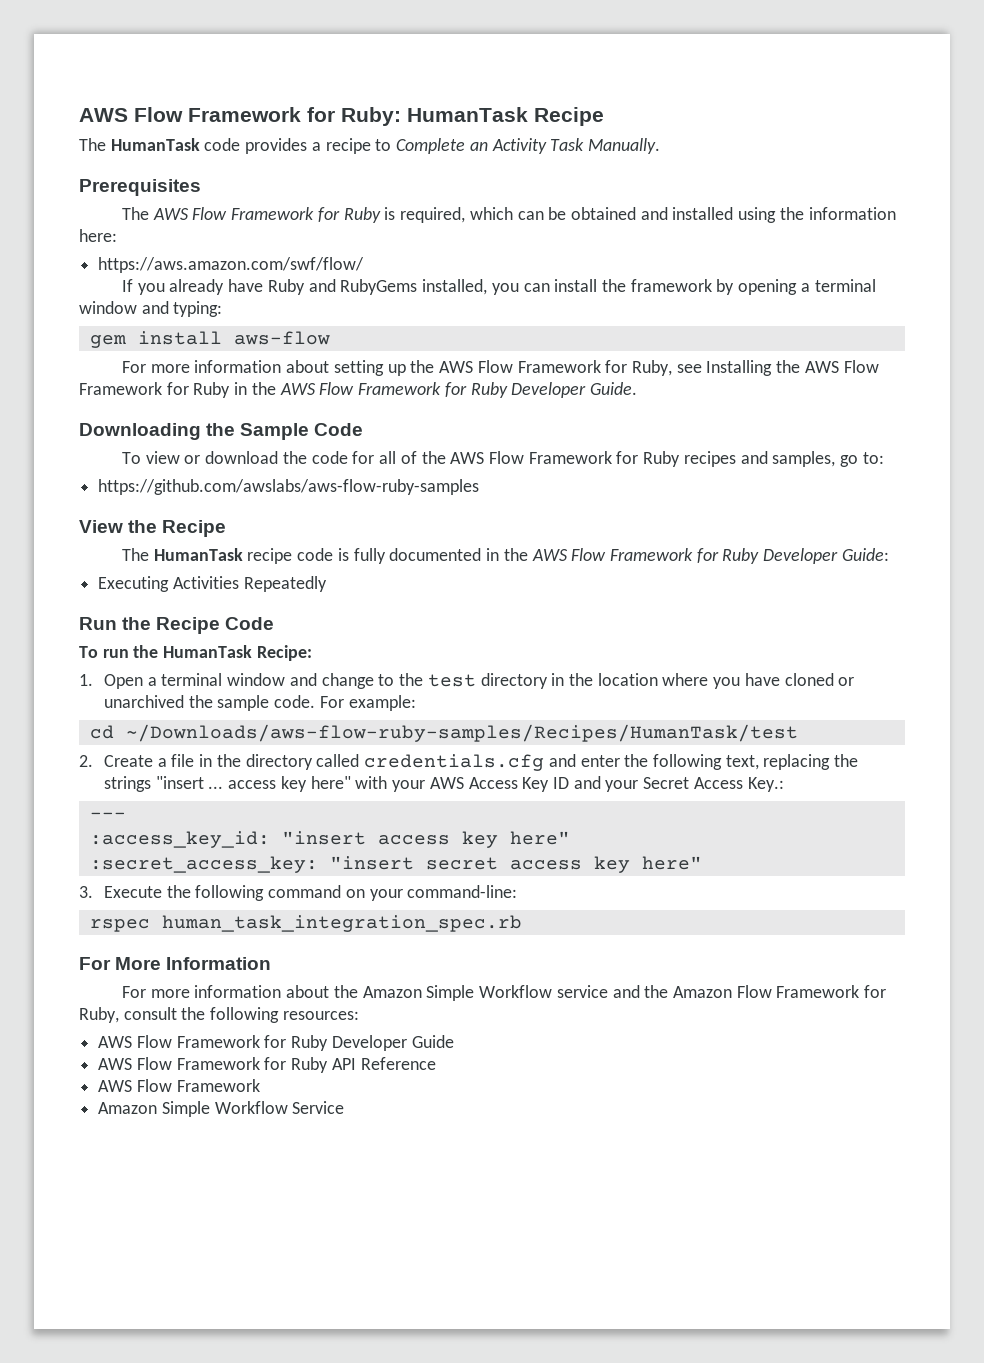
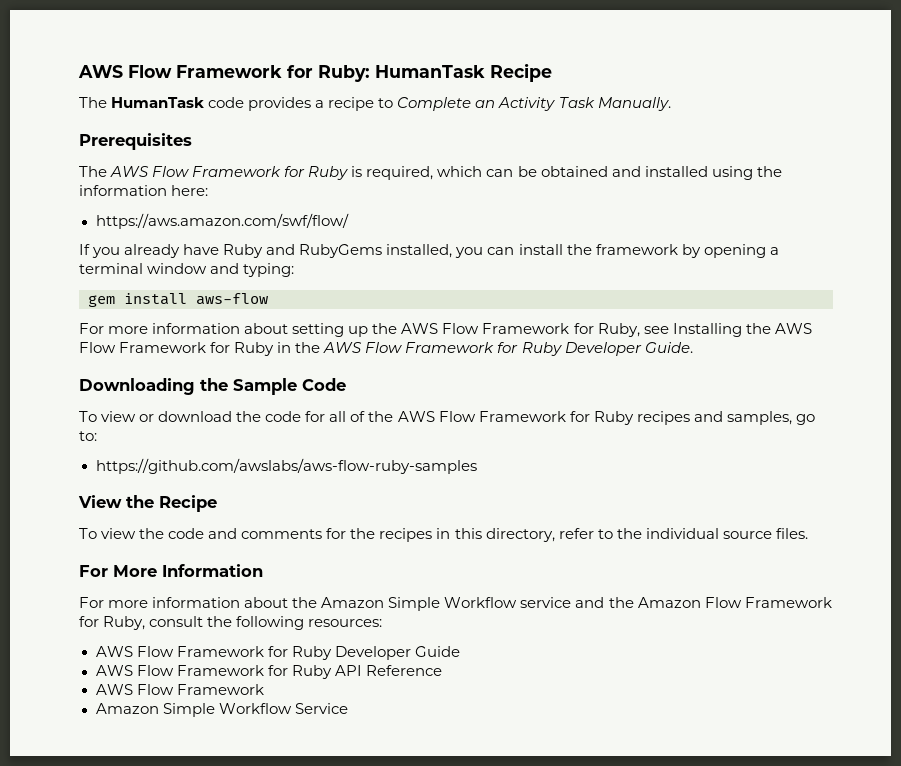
- The HumanTask recipe code is fully documented in the AWS Flow Framework for Ruby Developer Guide:
- Executing Activities Repeatedly
- Run the Recipe Code
- To run the HumanTask Recipe:
- 1. Open a terminal window and change to the test directory in the location where you have cloned or unarchived the sample code. For example:
- cd ~/Downloads/aws-flow-ruby-samples/Recipes/HumanTask/test
- 2. Create a file in the directory called credentials.cfg and enter the following text, replacing the strings "insert ... access key here" with your AWS Access Key ID and your Secret Access Key.:
- ---
- :access_key_id: "insert access key here"
- :secret_access_key: "insert secret access key here"
- 3. Execute the following command on your command-line:
- rspec human_task_integration_spec.rb
+ To view the code and comments for the recipes in this directory, refer to the individual source files.

